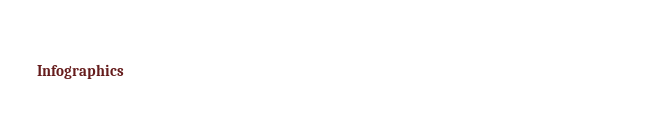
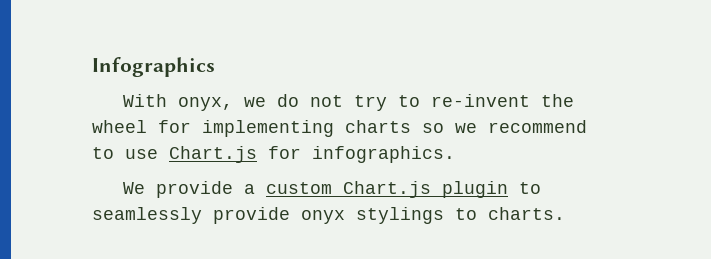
+ With onyx, we do not try to re-invent the wheel for implementing charts so we recommend to use Chart.js for infographics.
+ We provide a custom Chart.js plugin to seamlessly provide onyx stylings to charts.

